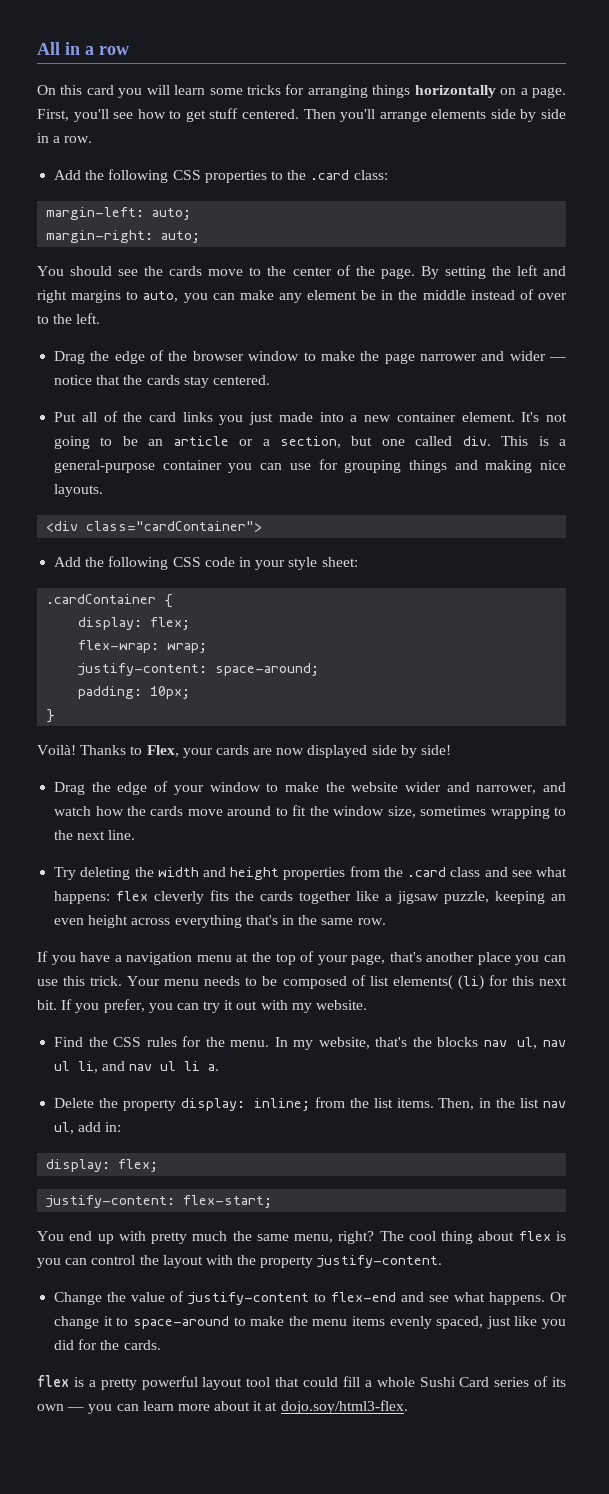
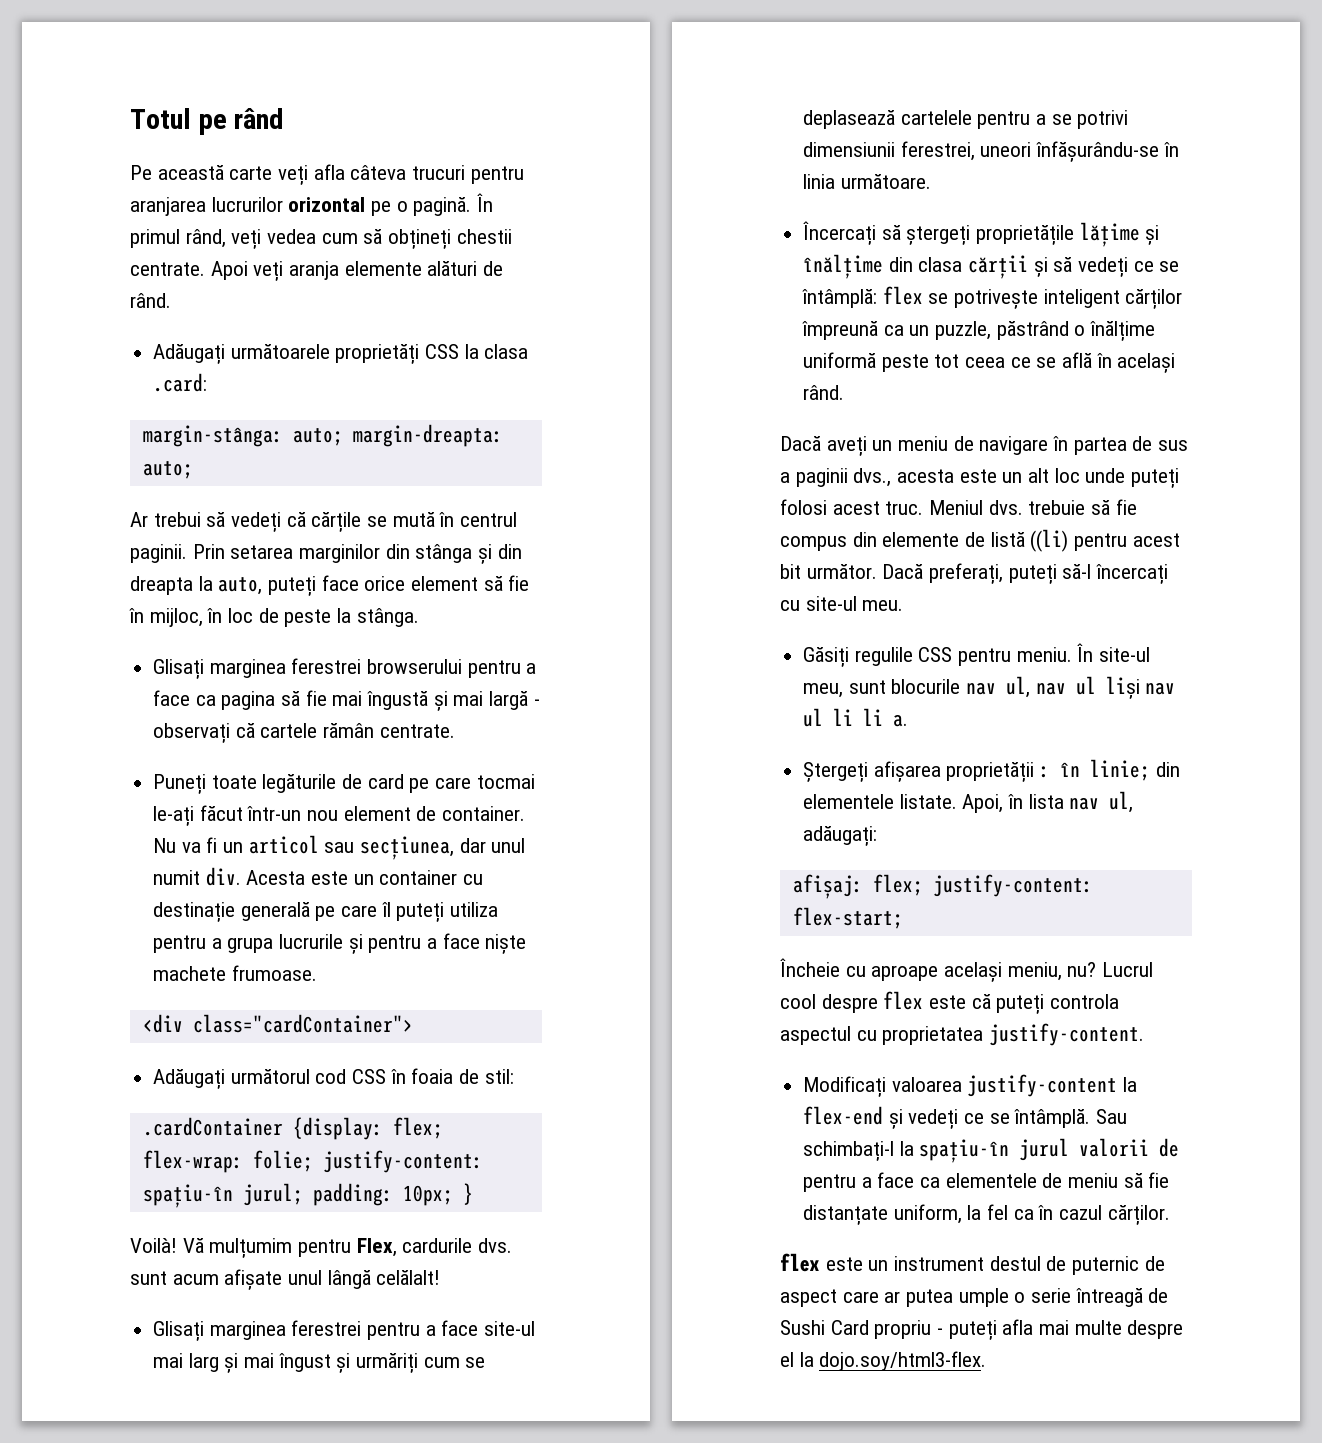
- All in a row
- On this card you will learn some tricks for arranging things horizontally on a page. First, you'll see how to get stuff centered. Then you'll arrange elements side by side in a row.
- Add the following CSS properties to the .card class:
- margin-left: auto;
- margin-right: auto;
- You should see the cards move to the center of the page. By setting the left and right margins to auto, you can make any element be in the middle instead of over to the left.
- Drag the edge of the browser window to make the page narrower and wider — notice that the cards stay centered.
- Put all of the card links you just made into a new container element. It's not going to be an article or a section, but one called div. This is a general-purpose container you can use for grouping things and making nice layouts.
+ Totul pe rând
+ Pe această carte veți afla câteva trucuri pentru aranjarea lucrurilor orizontal pe o pagină. În primul rând, veți vedea cum să obțineți chestii centrate. Apoi veți aranja elemente alături de rând.
+ Adăugați următoarele proprietăți CSS la clasa .card:
+ margin-stânga: auto; margin-dreapta: auto;
+ Ar trebui să vedeți că cărțile se mută în centrul paginii. Prin setarea marginilor din stânga și din dreapta la auto, puteți face orice element să fie în mijloc, în loc de peste la stânga.
+ Glisați marginea ferestrei browserului pentru a face ca pagina să fie mai îngustă și mai largă - observați că cartele rămân centrate.
+ Puneți toate legăturile de card pe care tocmai le-ați făcut într-un nou element de container. Nu va fi un articol sau secțiunea, dar unul numit div. Acesta este un container cu destinație generală pe care îl puteți utiliza pentru a grupa lucrurile și pentru a face niște machete frumoase.
  <div class="cardContainer">
- Add the following CSS code in your style sheet:
+ Adăugați următorul cod CSS în foaia de stil:
- .cardContainer {
- display: flex;
- flex-wrap: wrap;
- justify-content: space-around;
- padding: 10px;
- }
+ .cardContainer {display: flex; flex-wrap: folie; justify-content: spațiu-în jurul; padding: 10px; }
- Thanks to Flex, your cards are now displayed side by side!
- Drag the edge of your window to make the website wider and narrower, and watch how the cards move around to fit the window size, sometimes wrapping to the next line.
- Try deleting the width and height properties from the .card class and see what happens: flex cleverly fits the cards together like a jigsaw puzzle, keeping an even height across everything that's in the same row.
- If you have a navigation menu at the top of your page, that's another place you can use this trick. Your menu needs to be composed of list elements( (li) for this next bit. If you prefer, you can try it out with my website.
- Find the CSS rules for the menu. In my website, that's the blocks nav ul, nav ul li, and nav ul li a.
+ Vă mulțumim pentru Flex, cardurile dvs. sunt acum afișate unul lângă celălalt!
+ Glisați marginea ferestrei pentru a face site-ul mai larg și mai îngust și urmăriți cum se deplasează cartelele pentru a se potrivi dimensiunii ferestrei, uneori înfășurându-se în linia următoare.
+ Încercați să ștergeți proprietățile lățime și înălțime din clasa cărții și să vedeți ce se întâmplă: flex se potrivește inteligent cărților împreună ca un puzzle, păstrând o înălțime uniformă peste tot ceea ce se află în același rând.
+ Dacă aveți un meniu de navigare în partea de sus a paginii dvs., acesta este un alt loc unde puteți folosi acest truc. Meniul dvs. trebuie să fie compus din elemente de listă ((li) pentru acest bit următor. Dacă preferați, puteți să-l încercați cu site-ul meu.
+ Găsiți regulile CSS pentru meniu. În site-ul meu, sunt blocurile nav ul, nav ul liși nav ul li li a.
- Delete the property display: inline; from the list items. Then, in the list nav ul, add in:
- display: flex;
- justify-content: flex-start;
+ Ștergeți afișarea proprietății : în linie; din elementele listate. Apoi, în lista nav ul, adăugați:
+ afișaj: flex; justify-content: flex-start;
- You end up with pretty much the same menu, right? The cool thing about flex is you can control the layout with the property justify-content.
- Change the value of justify-content to flex-end and see what happens. Or change it to space-around to make the menu items evenly spaced, just like you did for the cards.
- flex is a pretty powerful layout tool that could fill a whole Sushi Card series of its own — you can learn more about it at dojo.soy/html3-flex.
+ Încheie cu aproape același meniu, nu? Lucrul cool despre flex este că puteți controla aspectul cu proprietatea justify-content.
+ Modificați valoarea justify-content la flex-end și vedeți ce se întâmplă. Sau schimbați-l la spațiu-în jurul valorii de pentru a face ca elementele de meniu să fie distanțate uniform, la fel ca în cazul cărților.
+ flex este un instrument destul de puternic de aspect care ar putea umple o serie întreagă de Sushi Card propriu - puteți afla mai multe despre el la dojo.soy/html3-flex.

